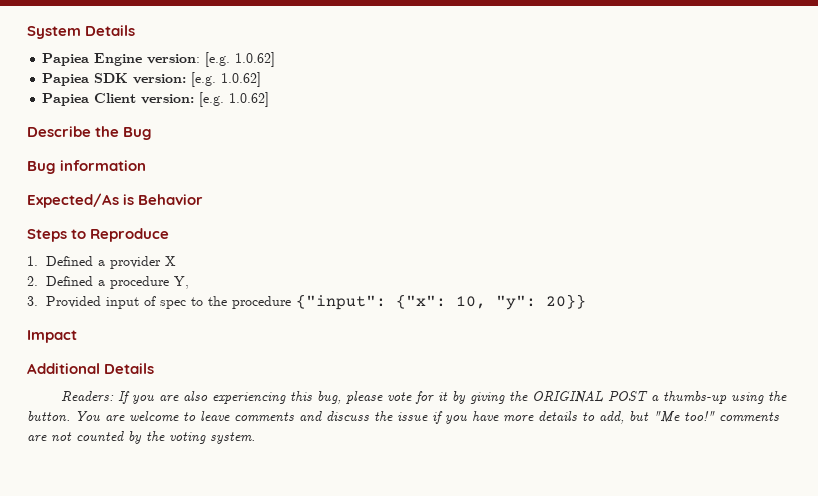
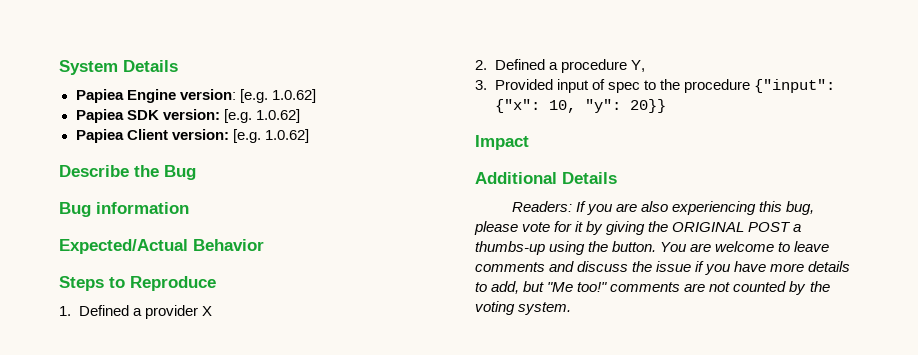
- Expected/As is Behavior
+ Expected/Actual Behavior

